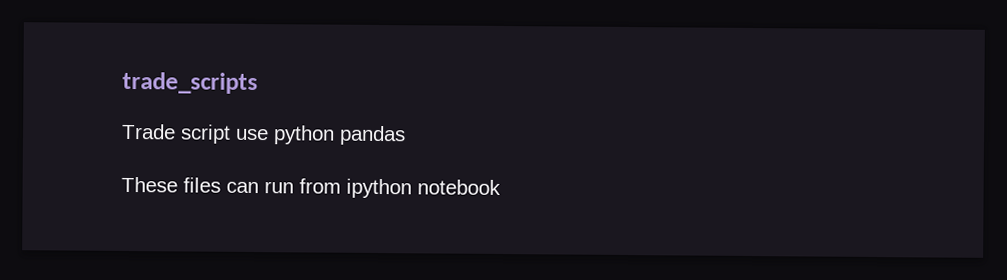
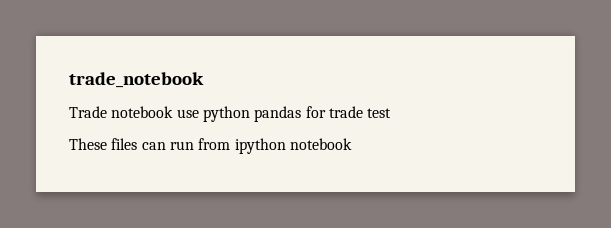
- trade_scripts
+ trade_notebook
- Trade script use python pandas
+ Trade notebook use python pandas for trade test

